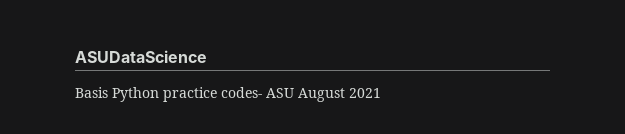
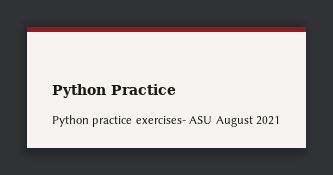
- ASUDataScience
- Basis Python practice codes- ASU August 2021
+ Python Practice
+ Python practice exercises- ASU August 2021

